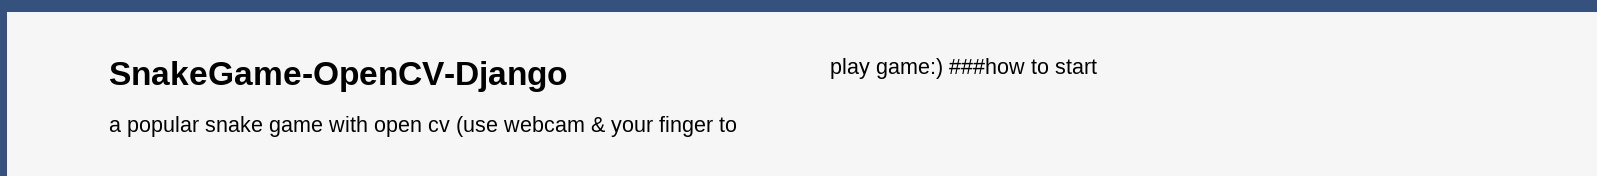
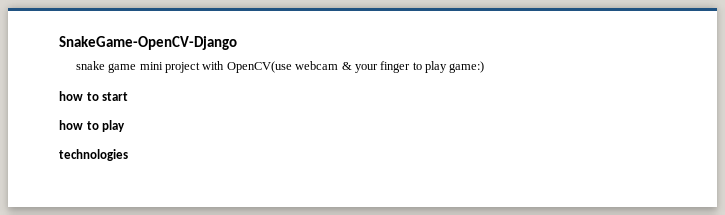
- a popular snake game with open cv (use webcam & your finger to play game:) ###how to start
+ snake game mini project with OpenCV(use webcam & your finger to play game:)
+ how to start
+ how to play
+ technologies

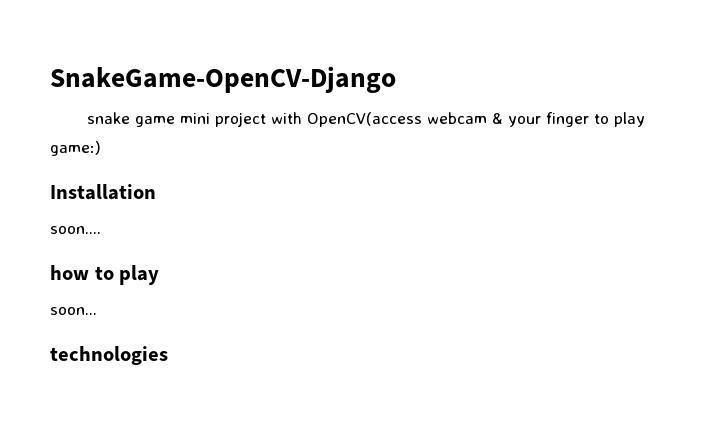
- snake game mini project with OpenCV(use webcam & your finger to play game:)
+ snake game mini project with OpenCV(access webcam & your finger to play game:)
- how to start
+ Installation
+ soon....
+ soon...

